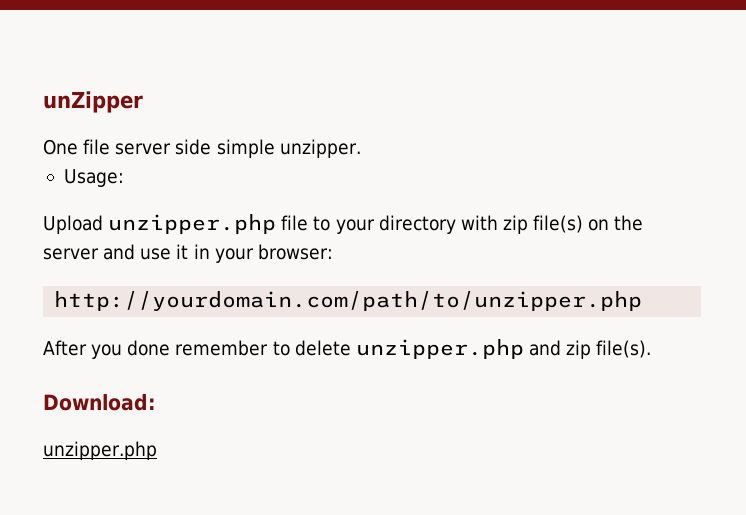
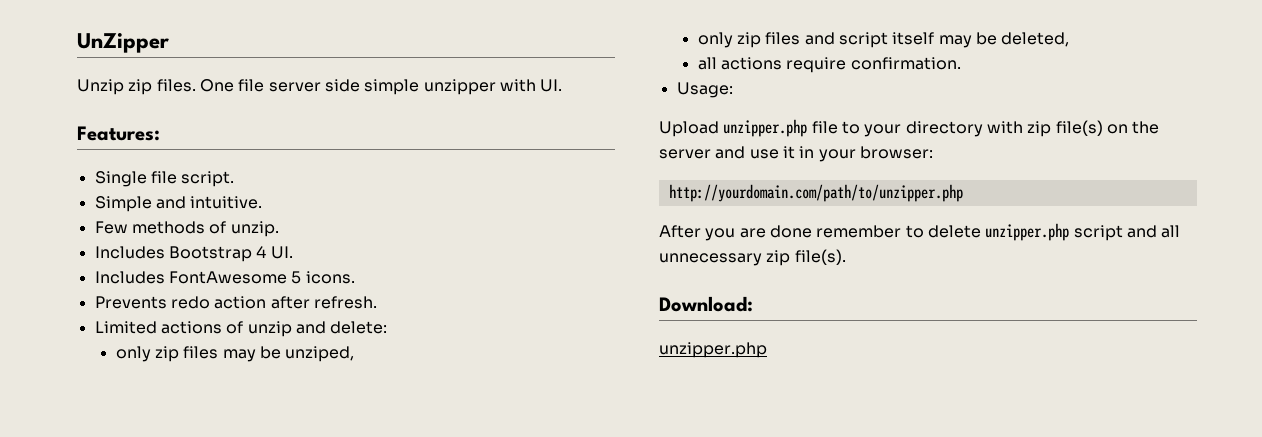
- unZipper
- One file server side simple unzipper.
+ UnZipper
+ Unzip zip files. One file server side simple unzipper with UI.
+ Features:
+ Single file script.
+ Simple and intuitive.
+ Few methods of unzip.
+ Includes Bootstrap 4 UI.
+ Includes FontAwesome 5 icons.
+ Prevents redo action after refresh.
+ Limited actions of unzip and delete:
+ only zip files may be unziped,
+ only zip files and script itself may be deleted,
+ all actions require confirmation.
- After you done remember to delete unzipper.php and zip file(s).
+ After you are done remember to delete unzipper.php script and all unnecessary zip file(s).

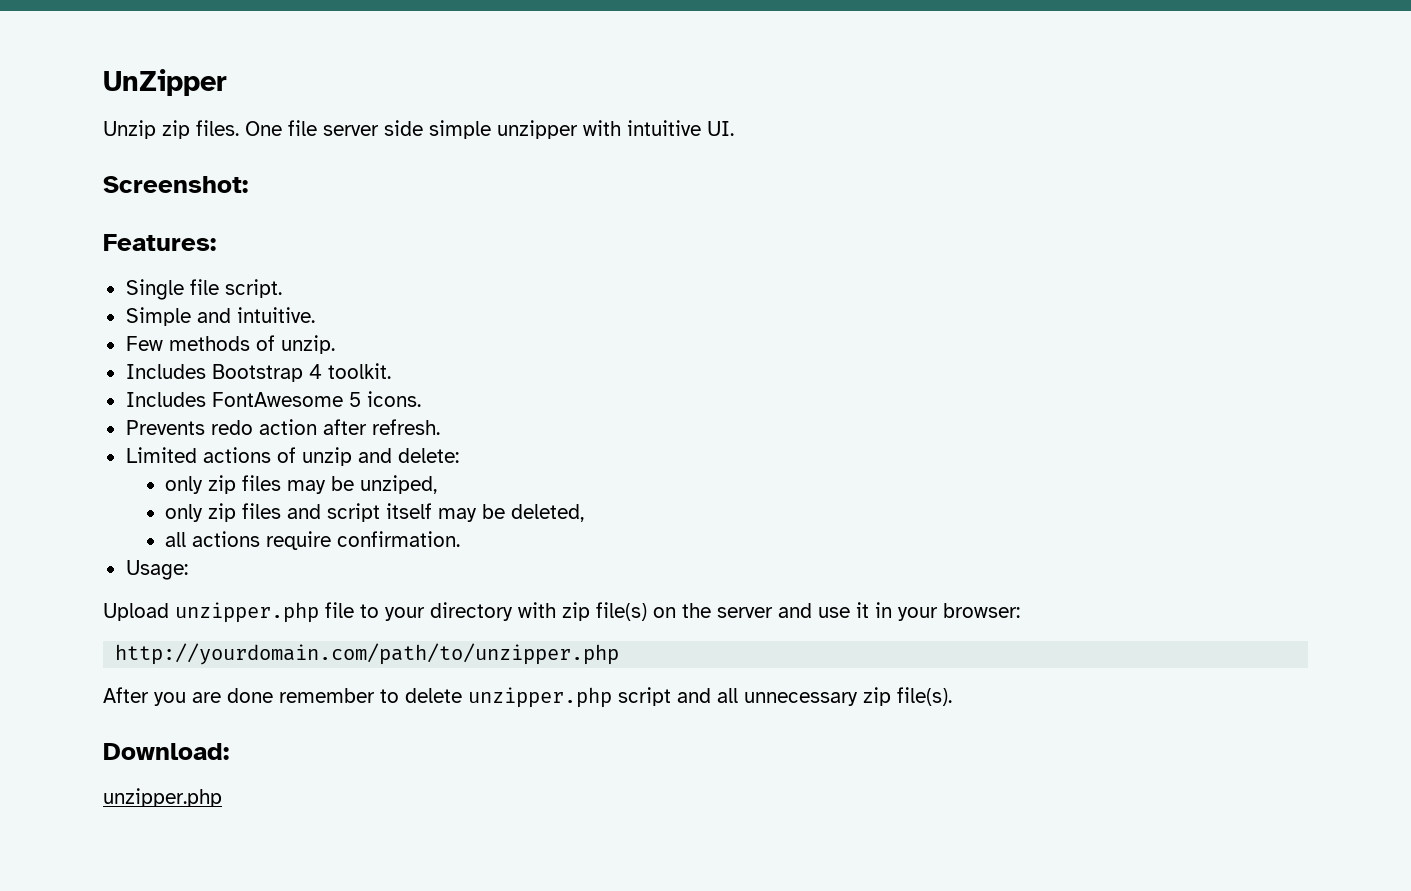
- One file server side simple unzipper with UI.
+ One file server side simple unzipper with intuitive UI.
+ Screenshot:
- Includes Bootstrap 4 UI.
+ Includes Bootstrap 4 toolkit.

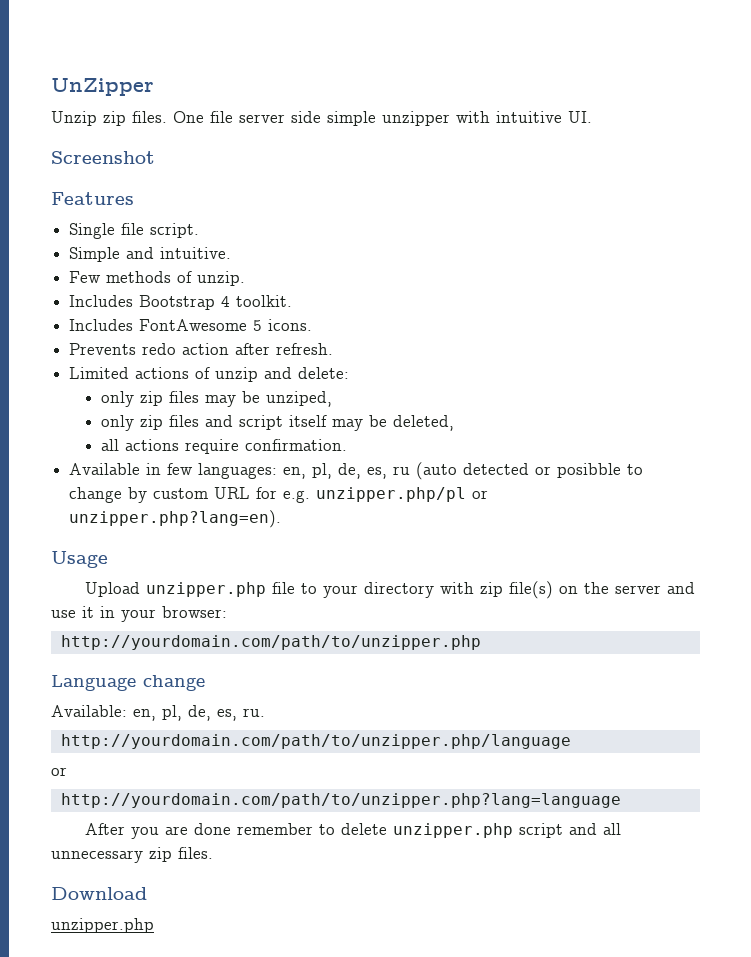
- Screenshot:
- Features:
+ Screenshot
+ Features
- Usage:
+ Available in few languages: en, pl, de, es, ru (auto detected or posibble to change by custom URL for e.g. unzipper.php/pl or unzipper.php?lang=en).
+ Usage
+ Language change
+ Available: en, pl, de, es, ru.
+ http://yourdomain.com/path/to/unzipper.php/language
+ or
+ http://yourdomain.com/path/to/unzipper.php?lang=language
- After you are done remember to delete unzipper.php script and all unnecessary zip file(s).
- Download:
+ After you are done remember to delete unzipper.php script and all unnecessary zip files.
+ Download

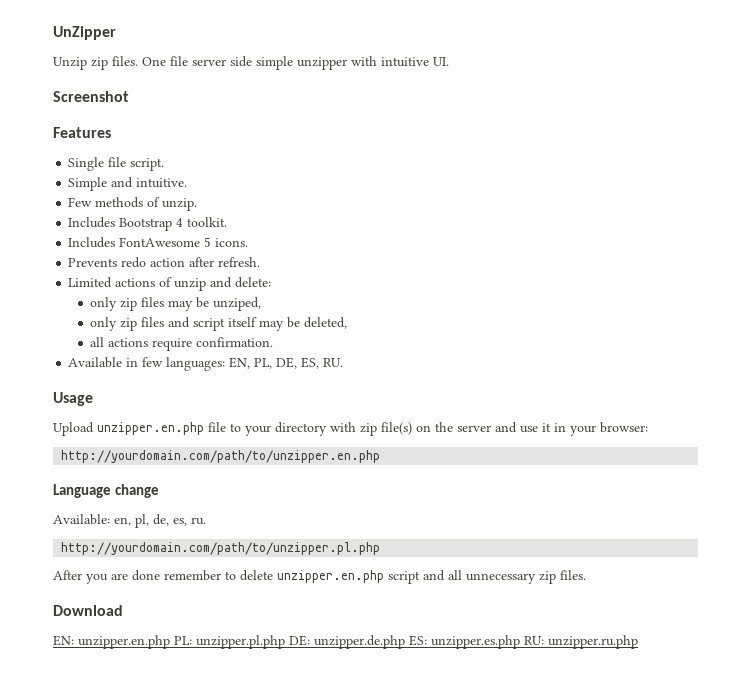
- Available in few languages: en, pl, de, es, ru (auto detected or posibble to change by custom URL for e.g. unzipper.php/pl or unzipper.php?lang=en).
+ Available in few languages: EN, PL, DE, ES, RU.
- Upload unzipper.php file to your directory with zip file(s) on the server and use it in your browser:
+ Upload unzipper.en.php file to your directory with zip file(s) on the server and use it in your browser:
- http://yourdomain.com/path/to/unzipper.php
+ http://yourdomain.com/path/to/unzipper.en.php
- http://yourdomain.com/path/to/unzipper.php/language
- or
- http://yourdomain.com/path/to/unzipper.php?lang=language
+ http://yourdomain.com/path/to/unzipper.pl.php
- After you are done remember to delete unzipper.php script and all unnecessary zip files.
+ After you are done remember to delete unzipper.en.php script and all unnecessary zip files.
  Download
- unzipper.php
+ EN: unzipper.en.php PL: unzipper.pl.php DE: unzipper.de.php ES: unzipper.es.php RU: unzipper.ru.php

